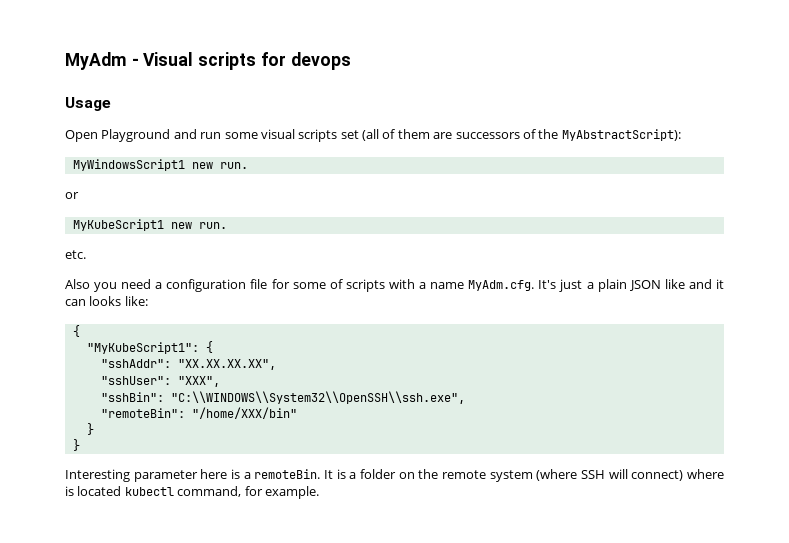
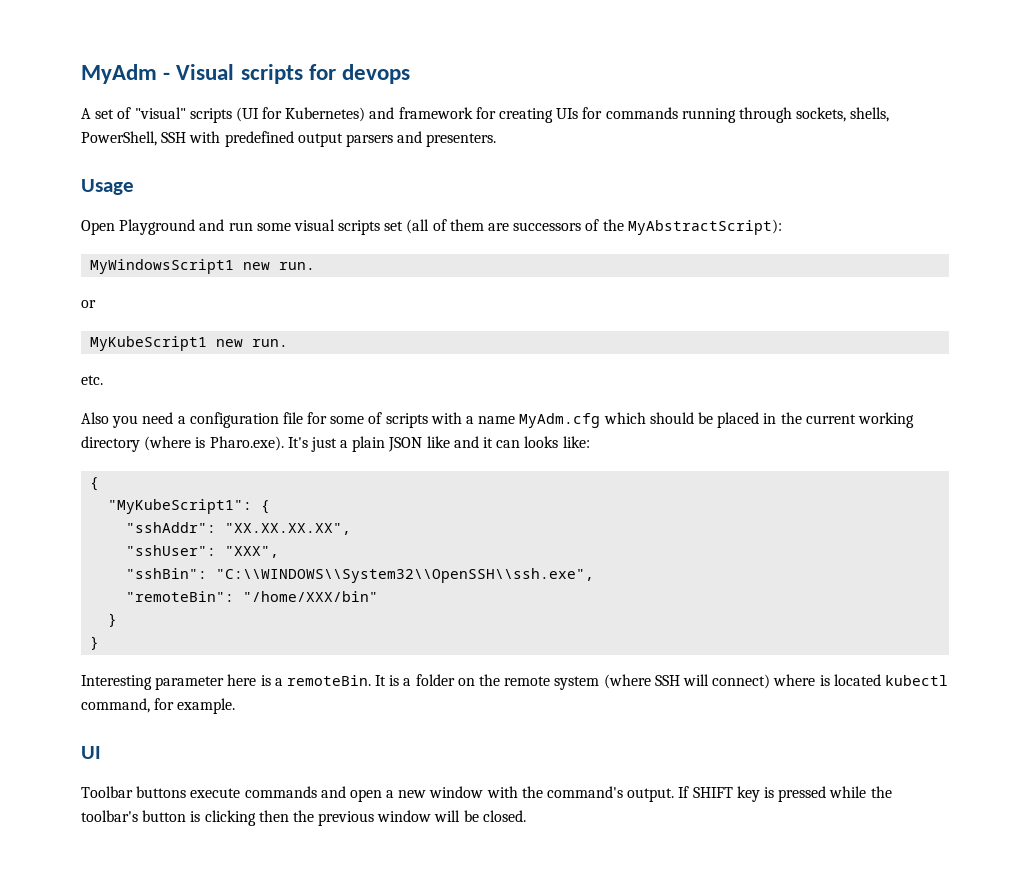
+ A set of "visual" scripts (UI for Kubernetes) and framework for creating UIs for commands running through sockets, shells, PowerShell, SSH with predefined output parsers and presenters.
- Also you need a configuration file for some of scripts with a name MyAdm.cfg. It's just a plain JSON like and it can looks like:
+ Also you need a configuration file for some of scripts with a name MyAdm.cfg which should be placed in the current working directory (where is Pharo.exe). It's just a plain JSON like and it can looks like:
+ UI
+ Toolbar buttons execute commands and open a new window with the command's output. If SHIFT key is pressed while the toolbar's button is clicking then the previous window will be closed.

